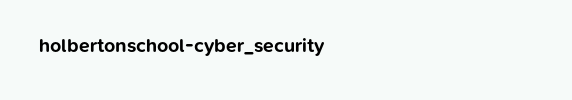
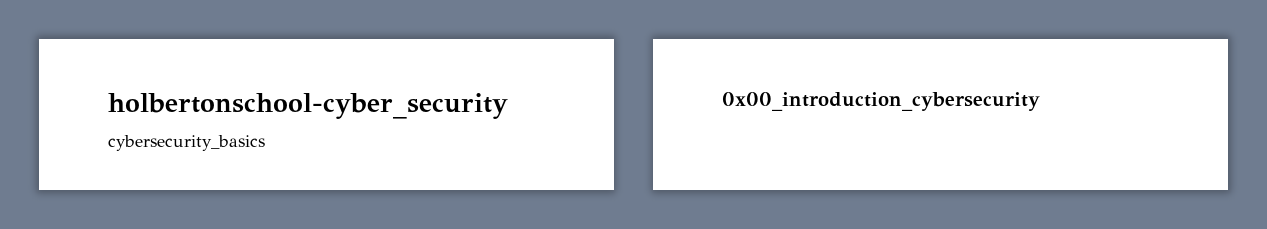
+ cybersecurity_basics
+ 0x00_introduction_cybersecurity

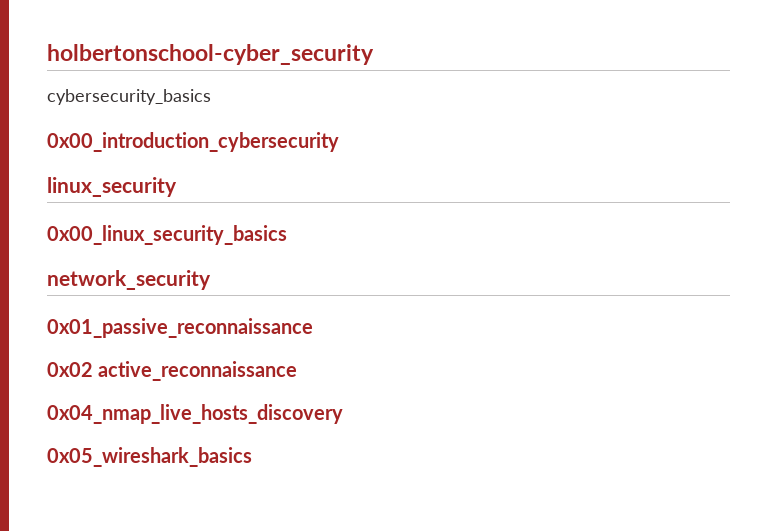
+ linux_security
+ 0x00_linux_security_basics
+ network_security
+ 0x01_passive_reconnaissance
+ 0x02 active_reconnaissance
+ 0x04_nmap_live_hosts_discovery
+ 0x05_wireshark_basics

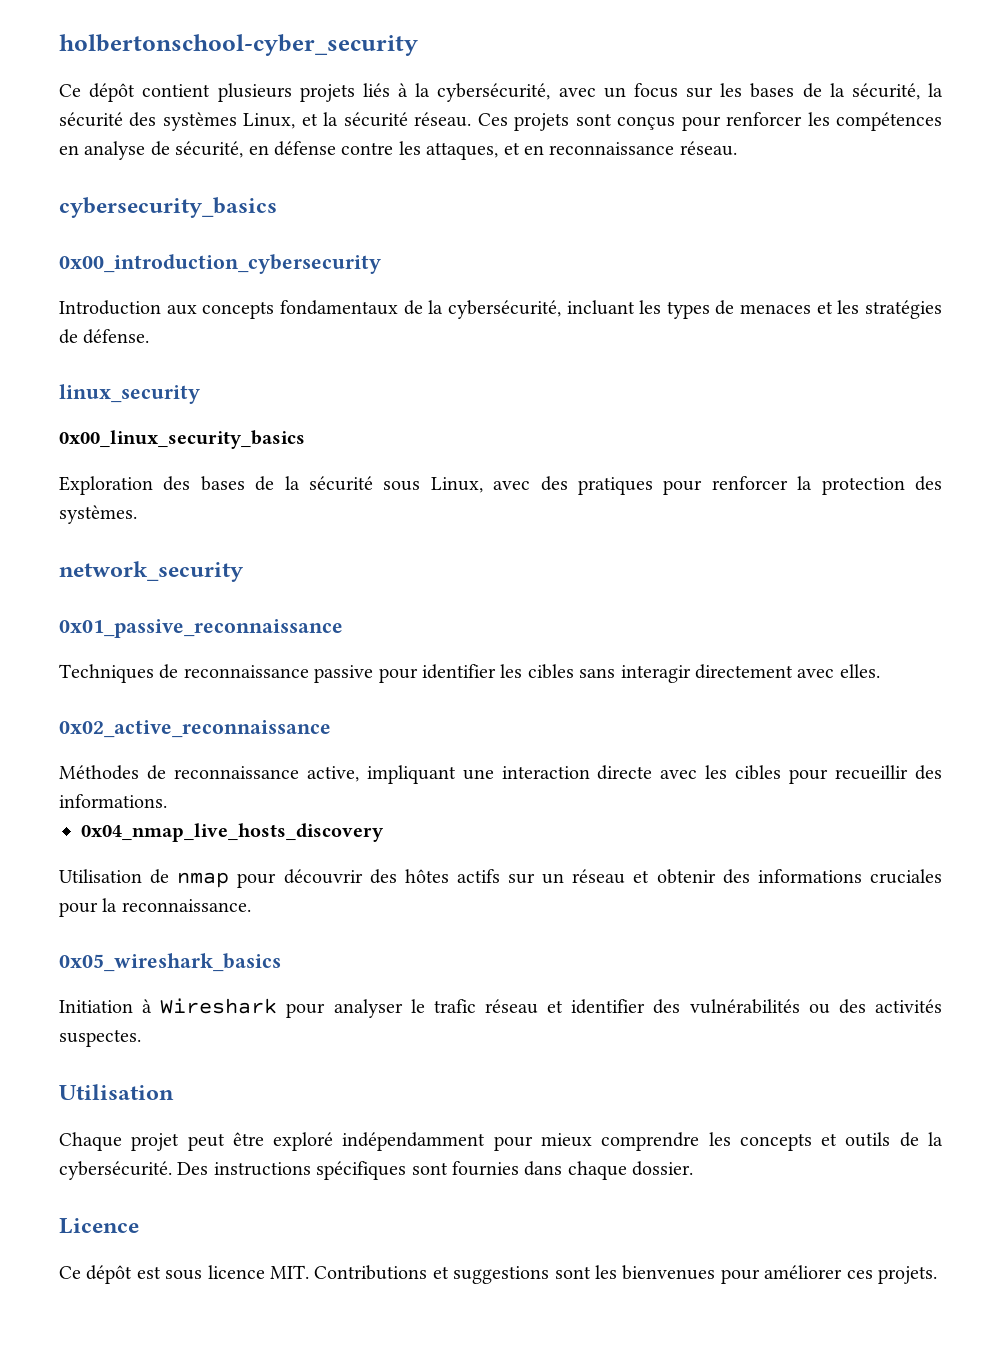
+ Ce dépôt contient plusieurs projets liés à la cybersécurité, avec un focus sur les bases de la sécurité, la sécurité des systèmes Linux, et la sécurité réseau. Ces projets sont conçus pour renforcer les compétences en analyse de sécurité, en défense contre les attaques, et en reconnaissance réseau.
  cybersecurity_basics
  0x00_introduction_cybersecurity
+ Introduction aux concepts fondamentaux de la cybersécurité, incluant les types de menaces et les stratégies de défense.
  linux_security
  0x00_linux_security_basics
+ Exploration des bases de la sécurité sous Linux, avec des pratiques pour renforcer la protection des systèmes.
  network_security
  0x01_passive_reconnaissance
- 0x02 active_reconnaissance
+ Techniques de reconnaissance passive pour identifier les cibles sans interagir directement avec elles.
+ 0x02_active_reconnaissance
+ Méthodes de reconnaissance active, impliquant une interaction directe avec les cibles pour recueillir des informations.
  0x04_nmap_live_hosts_discovery
+ Utilisation de nmap pour découvrir des hôtes actifs sur un réseau et obtenir des informations cruciales pour la reconnaissance.
  0x05_wireshark_basics
+ Initiation à Wireshark pour analyser le trafic réseau et identifier des vulnérabilités ou des activités suspectes.
+ Utilisation
+ Chaque projet peut être exploré indépendamment pour mieux comprendre les concepts et outils de la cybersécurité. Des instructions spécifiques sont fournies dans chaque dossier.
+ Licence
+ Ce dépôt est sous licence MIT. Contributions et suggestions sont les bienvenues pour améliorer ces projets.

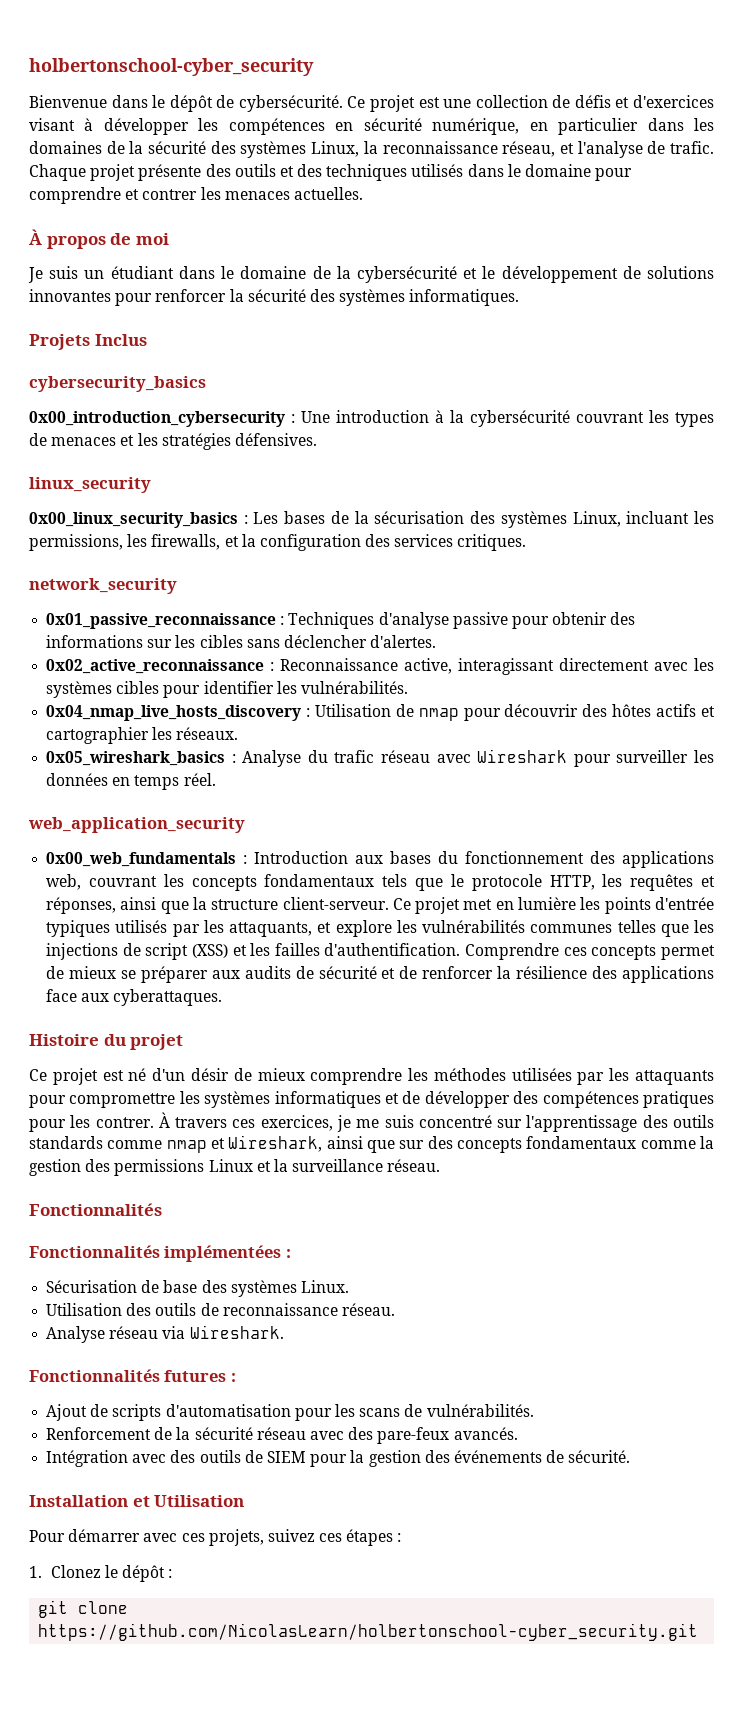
- Ce dépôt contient plusieurs projets liés à la cybersécurité, avec un focus sur les bases de la sécurité, la sécurité des systèmes Linux, et la sécurité réseau. Ces projets sont conçus pour renforcer les compétences en analyse de sécurité, en défense contre les attaques, et en reconnaissance réseau.
+ Bienvenue dans le dépôt de cybersécurité. Ce projet est une collection de défis et d'exercices visant à développer les compétences en sécurité numérique, en particulier dans les domaines de la sécurité des systèmes Linux, la reconnaissance réseau, et l'analyse de trafic. Chaque projet présente des outils et des techniques utilisés dans le domaine pour comprendre et contrer les menaces actuelles.
+ À propos de moi
+ Je suis un étudiant dans le domaine de la cybersécurité et le développement de solutions innovantes pour renforcer la sécurité des systèmes informatiques.
+ Projets Inclus
  cybersecurity_basics
- 0x00_introduction_cybersecurity
- Introduction aux concepts fondamentaux de la cybersécurité, incluant les types de menaces et les stratégies de défense.
+ 0x00_introduction_cybersecurity : Une introduction à la cybersécurité couvrant les types de menaces et les stratégies défensives.
- 0x00_linux_security_basics
- Exploration des bases de la sécurité sous Linux, avec des pratiques pour renforcer la protection des systèmes.
+ 0x00_linux_security_basics : Les bases de la sécurisation des systèmes Linux, incluant les permissions, les firewalls, et la configuration des services critiques.
  network_security
- 0x01_passive_reconnaissance
- Techniques de reconnaissance passive pour identifier les cibles sans interagir directement avec elles.
- 0x02_active_reconnaissance
- Méthodes de reconnaissance active, impliquant une interaction directe avec les cibles pour recueillir des informations.
+ 0x01_passive_reconnaissance : Techniques d'analyse passive pour obtenir des informations sur les cibles sans déclencher d'alertes.
+ 0x02_active_reconnaissance : Reconnaissance active, interagissant directement avec les systèmes cibles pour identifier les vulnérabilités.
- 0x04_nmap_live_hosts_discovery
- Utilisation de nmap pour découvrir des hôtes actifs sur un réseau et obtenir des informations cruciales pour la reconnaissance.
- 0x05_wireshark_basics
- Initiation à Wireshark pour analyser le trafic réseau et identifier des vulnérabilités ou des activités suspectes.
- Utilisation
- Chaque projet peut être exploré indépendamment pour mieux comprendre les concepts et outils de la cybersécurité. Des instructions spécifiques sont fournies dans chaque dossier.
- Licence
- Ce dépôt est sous licence MIT. Contributions et suggestions sont les bienvenues pour améliorer ces projets.
+ 0x04_nmap_live_hosts_discovery : Utilisation de nmap pour découvrir des hôtes actifs et cartographier les réseaux.
+ 0x05_wireshark_basics : Analyse du trafic réseau avec Wireshark pour surveiller les données en temps réel.
+ web_application_security
+ 0x00_web_fundamentals : Introduction aux bases du fonctionnement des applications web, couvrant les concepts fondamentaux tels que le protocole HTTP, les requêtes et réponses, ainsi que la structure client-serveur. Ce projet met en lumière les points d'entrée typiques utilisés par les attaquants, et explore les vulnérabilités communes telles que les injections de script (XSS) et les failles d'authentification. Comprendre ces concepts permet de mieux se préparer aux audits de sécurité et de renforcer la résilience des applications face aux cyberattaques.
+ Histoire du projet
+ Ce projet est né d'un désir de mieux comprendre les méthodes utilisées par les attaquants pour compromettre les systèmes informatiques et de développer des compétences pratiques pour les contrer. À travers ces exercices, je me suis concentré sur l'apprentissage des outils standards comme nmap et Wireshark, ainsi que sur des concepts fondamentaux comme la gestion des permissions Linux et la surveillance réseau.
+ Fonctionnalités
+ Fonctionnalités implémentées :
+ Sécurisation de base des systèmes Linux.
+ Utilisation des outils de reconnaissance réseau.
+ Analyse réseau via Wireshark.
+ Fonctionnalités futures :
+ Ajout de scripts d'automatisation pour les scans de vulnérabilités.
+ Renforcement de la sécurité réseau avec des pare-feux avancés.
+ Intégration avec des outils de SIEM pour la gestion des événements de sécurité.
+ Installation et Utilisation
+ Pour démarrer avec ces projets, suivez ces étapes :
+ 1. Clonez le dépôt :
+ git clone https://github.com/NicolasLearn/holbertonschool-cyber_security.git

